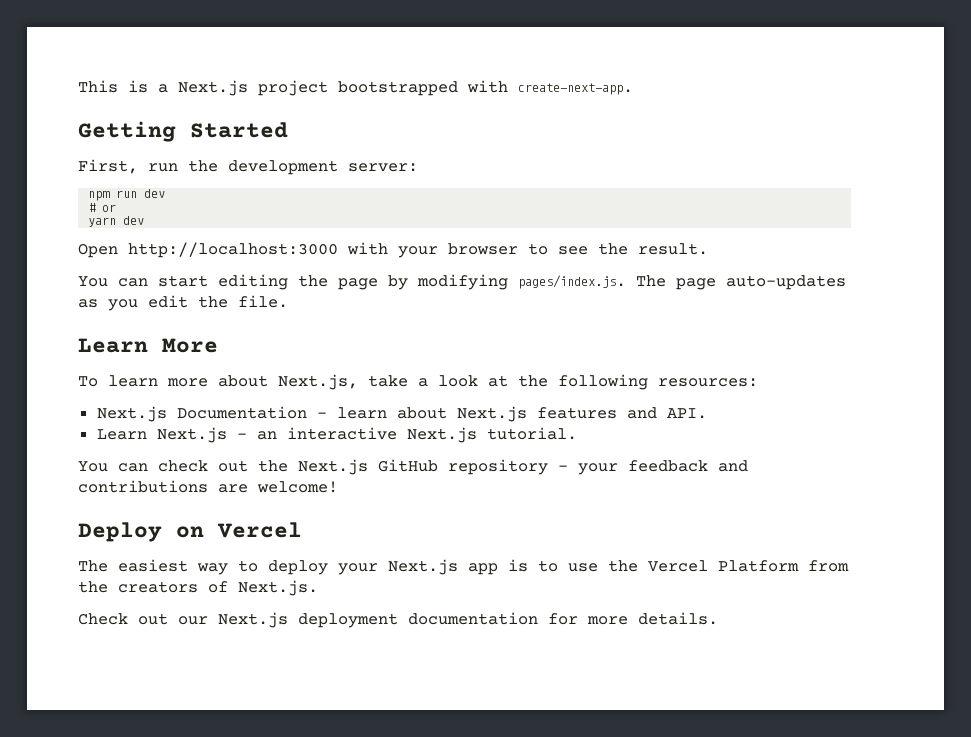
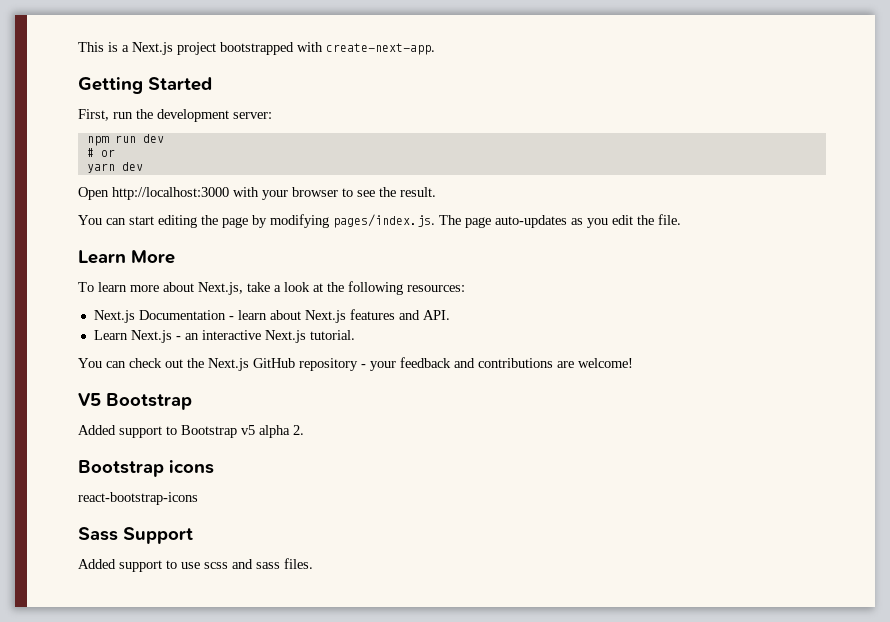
- Deploy on Vercel
- The easiest way to deploy your Next.js app is to use the Vercel Platform from the creators of Next.js.
- Check out our Next.js deployment documentation for more details.
+ V5 Bootstrap
+ Added support to Bootstrap v5 alpha 2.
+ Bootstrap icons
+ react-bootstrap-icons
+ Sass Support
+ Added support to use scss and sass files.

